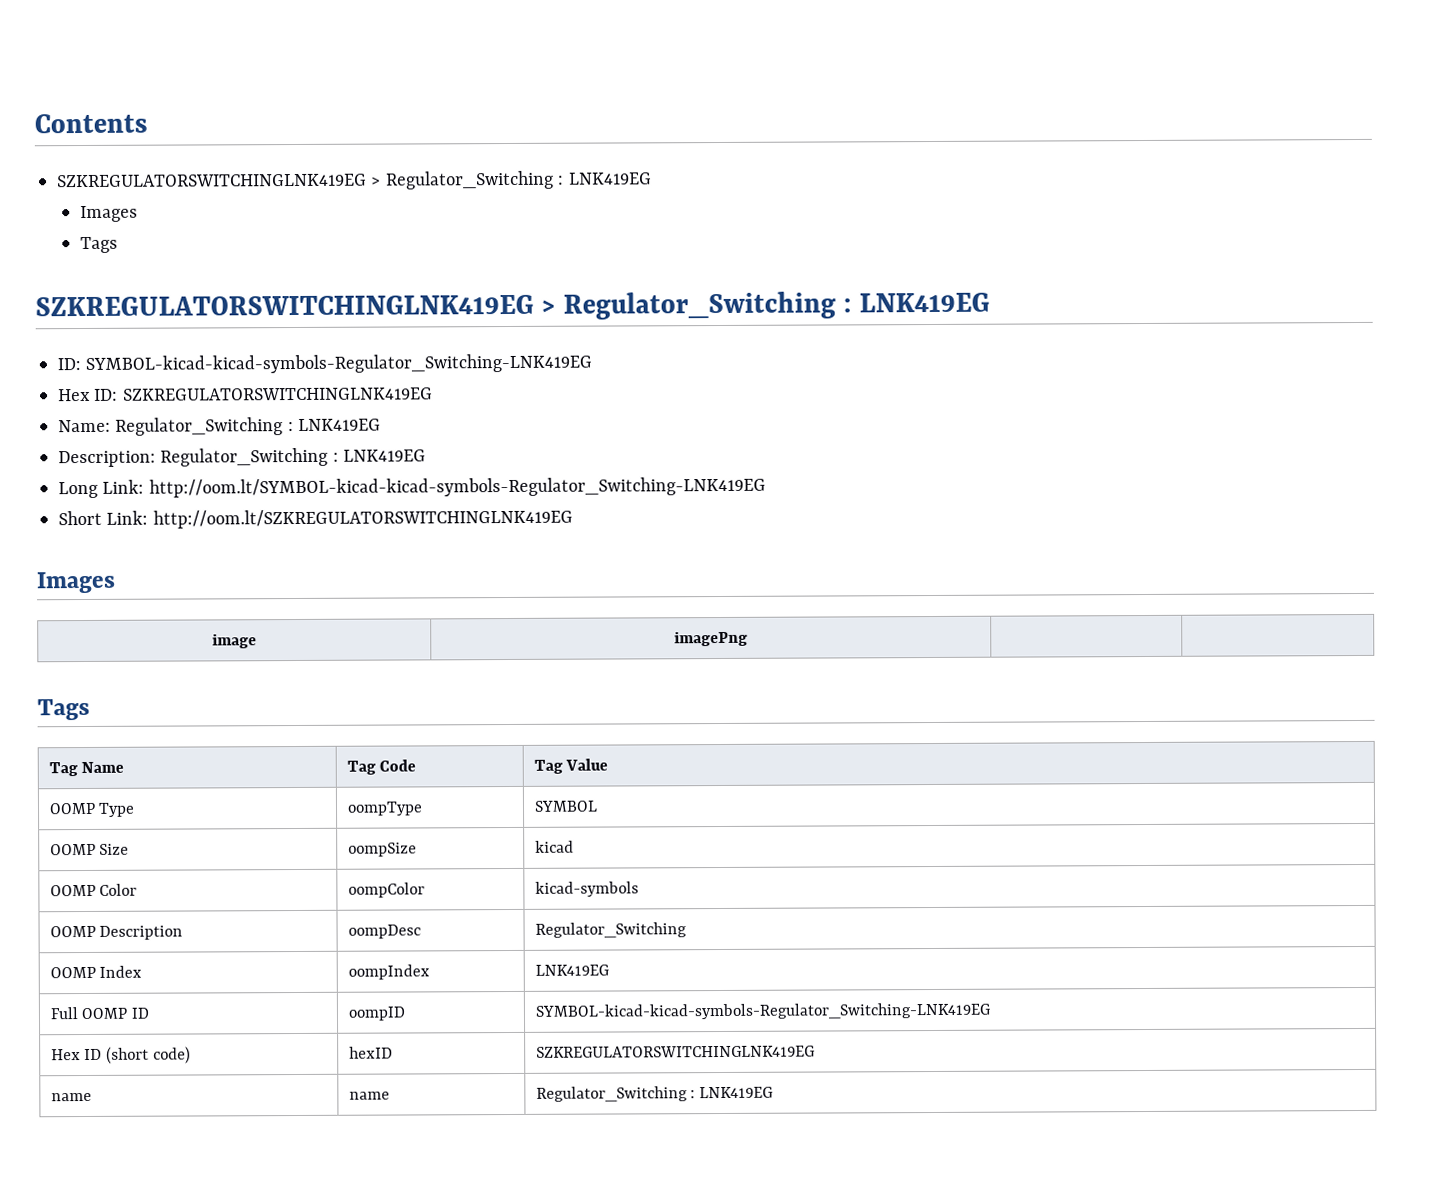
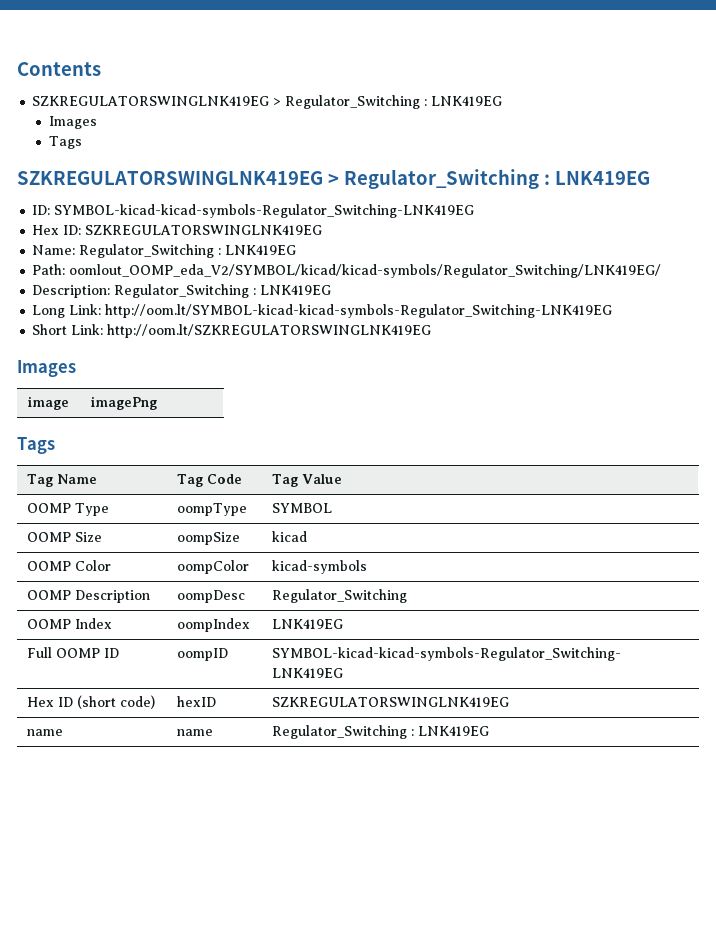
  Contents
- SZKREGULATORSWITCHINGLNK419EG > Regulator_Switching : LNK419EG
+ SZKREGULATORSWINGLNK419EG > Regulator_Switching : LNK419EG
  Images
  Tags
- SZKREGULATORSWITCHINGLNK419EG > Regulator_Switching : LNK419EG
+ SZKREGULATORSWINGLNK419EG > Regulator_Switching : LNK419EG
- Hex ID: SZKREGULATORSWITCHINGLNK419EG
+ Hex ID: SZKREGULATORSWINGLNK419EG
+ Path: oomlout_OOMP_eda_V2/SYMBOL/kicad/kicad-symbols/Regulator_Switching/LNK419EG/
- Short Link: http://oom.lt/SZKREGULATORSWITCHINGLNK419EG
+ Short Link: http://oom.lt/SZKREGULATORSWINGLNK419EG
- Hex ID (short code) | hexID | SZKREGULATORSWITCHINGLNK419EG
+ Hex ID (short code) | hexID | SZKREGULATORSWINGLNK419EG

